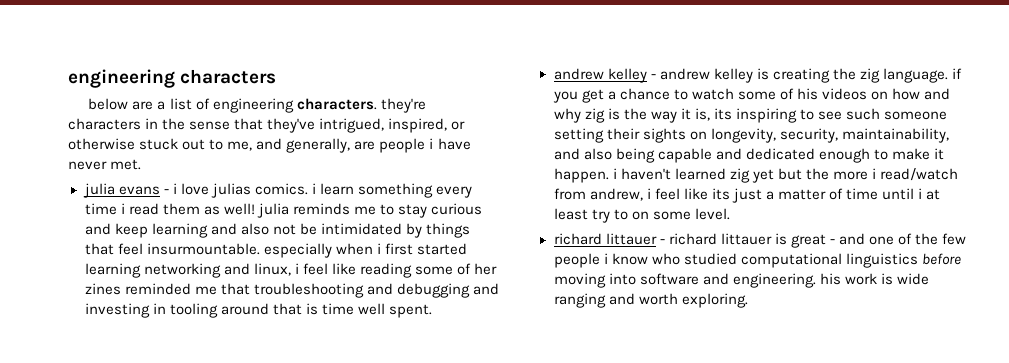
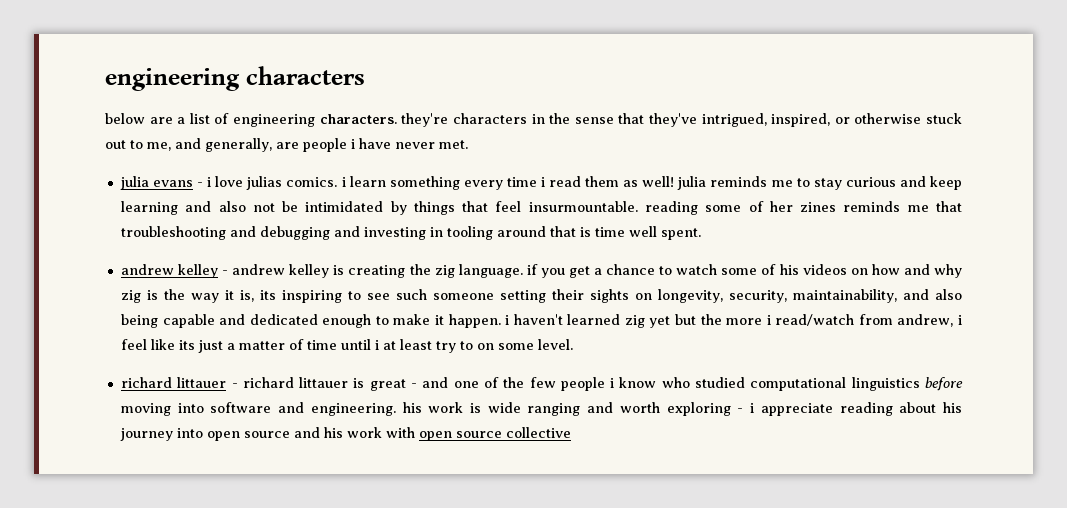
- julia evans - i love julias comics. i learn something every time i read them as well! julia reminds me to stay curious and keep learning and also not be intimidated by things that feel insurmountable. especially when i first started learning networking and linux, i feel like reading some of her zines reminded me that troubleshooting and debugging and investing in tooling around that is time well spent.
+ julia evans - i love julias comics. i learn something every time i read them as well! julia reminds me to stay curious and keep learning and also not be intimidated by things that feel insurmountable. reading some of her zines reminds me that troubleshooting and debugging and investing in tooling around that is time well spent.
- richard littauer - richard littauer is great - and one of the few people i know who studied computational linguistics before moving into software and engineering. his work is wide ranging and worth exploring.
+ richard littauer - richard littauer is great - and one of the few people i know who studied computational linguistics before moving into software and engineering. his work is wide ranging and worth exploring - i appreciate reading about his journey into open source and his work with open source collective

